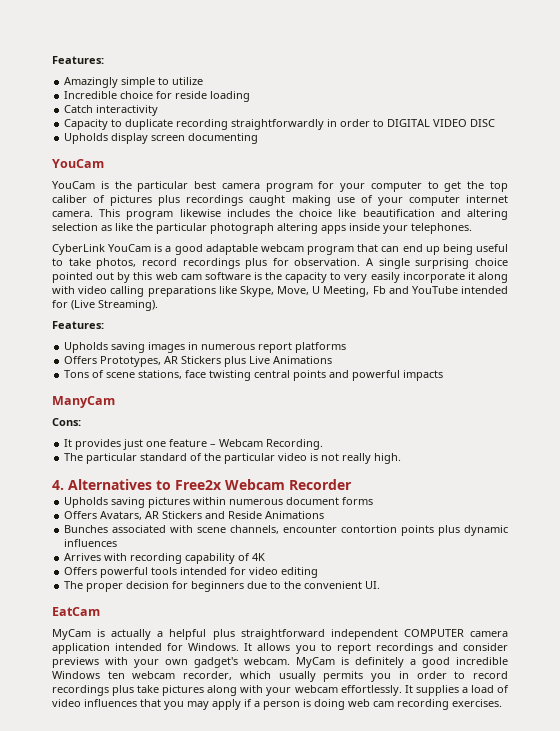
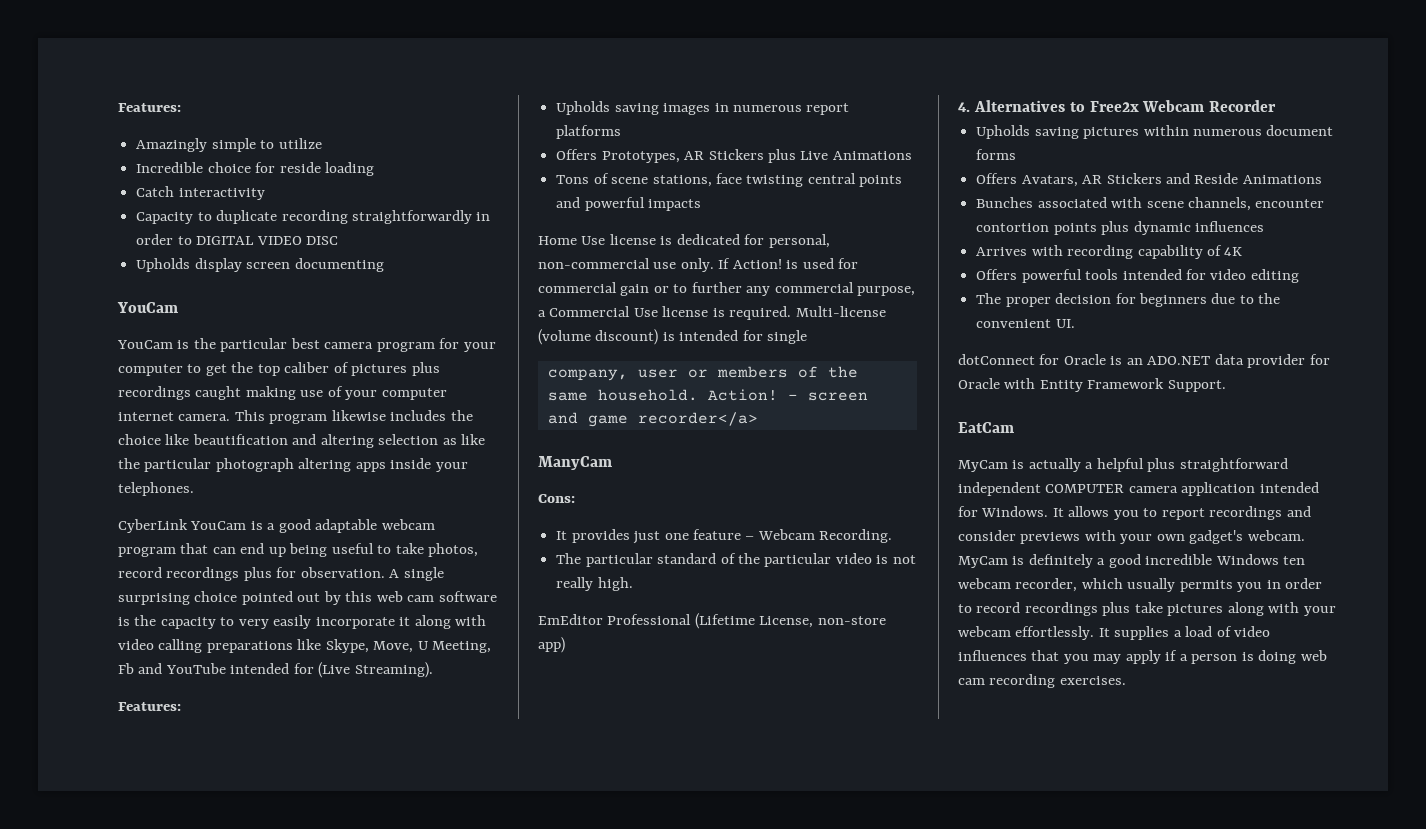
+ Home Use license is dedicated for personal, non-commercial use only. If Action! is used for commercial gain or to further any commercial purpose, a Commercial Use license is required. Multi-license (volume discount) is intended for single
+ company, user or members of the same household. Action! - screen and game recorder</a>
+ EmEditor Professional (Lifetime License, non-store app)
+ dotConnect for Oracle is an ADO.NET data provider for Oracle with Entity Framework Support.

